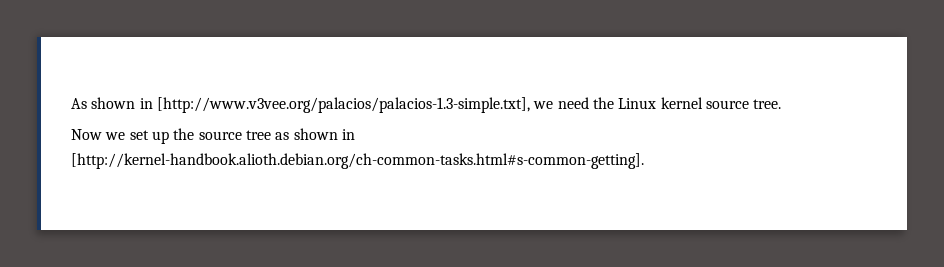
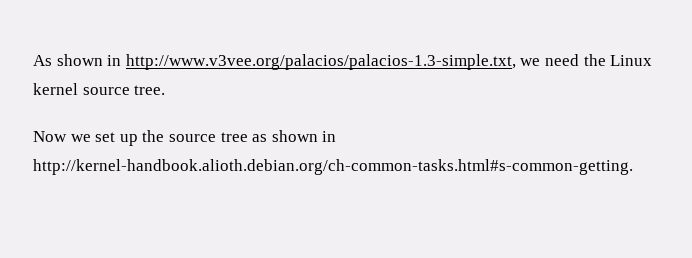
- As shown in [http://www.v3vee.org/palacios/palacios-1.3-simple.txt], we need the Linux kernel source tree.
+ As shown in http://www.v3vee.org/palacios/palacios-1.3-simple.txt, we need the Linux kernel source tree.
- Now we set up the source tree as shown in [http://kernel-handbook.alioth.debian.org/ch-common-tasks.html#s-common-getting].
+ Now we set up the source tree as shown in http://kernel-handbook.alioth.debian.org/ch-common-tasks.html#s-common-getting.

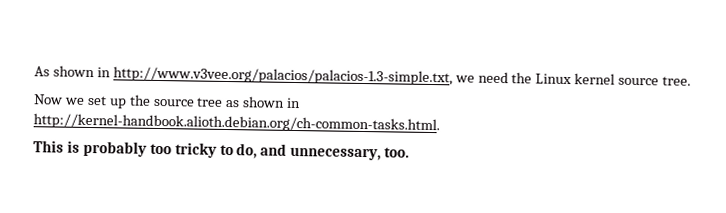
- Now we set up the source tree as shown in http://kernel-handbook.alioth.debian.org/ch-common-tasks.html#s-common-getting.
+ Now we set up the source tree as shown in http://kernel-handbook.alioth.debian.org/ch-common-tasks.html.
+ This is probably too tricky to do, and unnecessary, too.

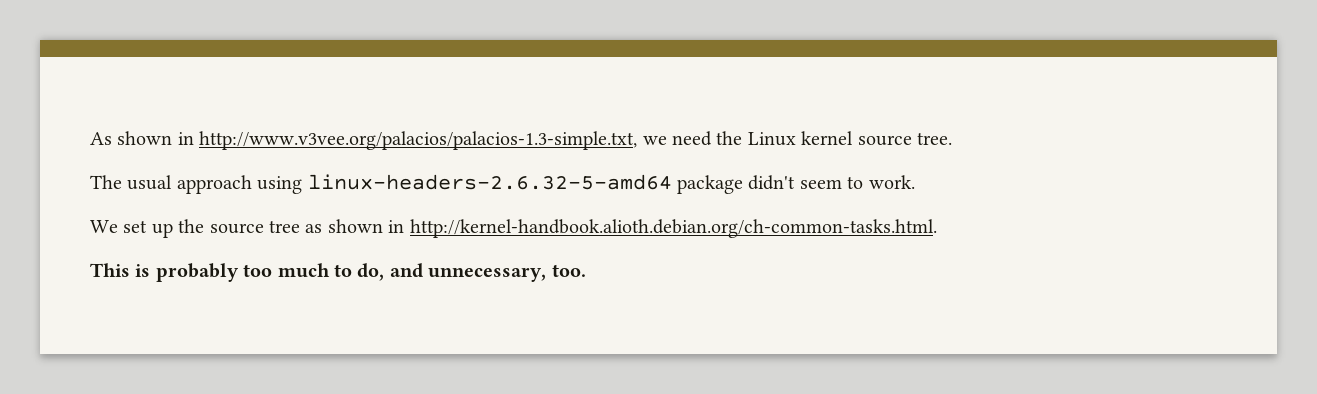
- Now we set up the source tree as shown in http://kernel-handbook.alioth.debian.org/ch-common-tasks.html.
+ The usual approach using linux-headers-2.6.32-5-amd64 package didn't seem to work.
+ We set up the source tree as shown in http://kernel-handbook.alioth.debian.org/ch-common-tasks.html.
- This is probably too tricky to do, and unnecessary, too.
+ This is probably too much to do, and unnecessary, too.

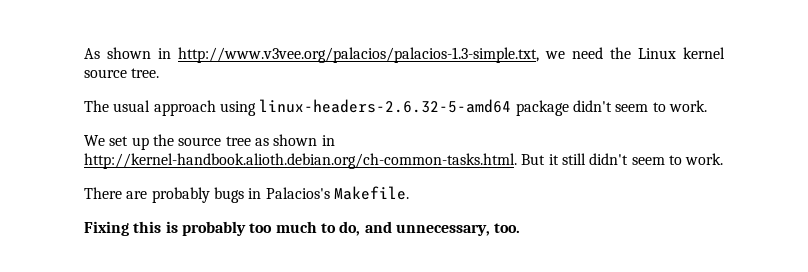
- We set up the source tree as shown in http://kernel-handbook.alioth.debian.org/ch-common-tasks.html.
- This is probably too much to do, and unnecessary, too.
+ We set up the source tree as shown in http://kernel-handbook.alioth.debian.org/ch-common-tasks.html. But it still didn't seem to work.
+ There are probably bugs in Palacios's Makefile.
+ Fixing this is probably too much to do, and unnecessary, too.

